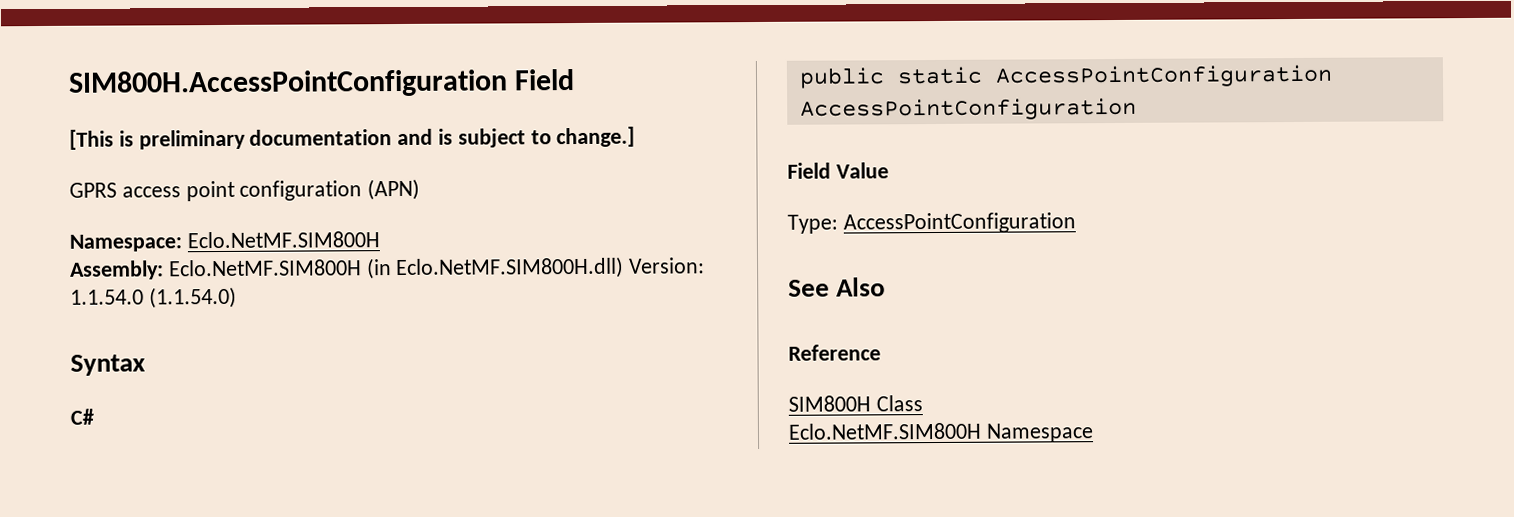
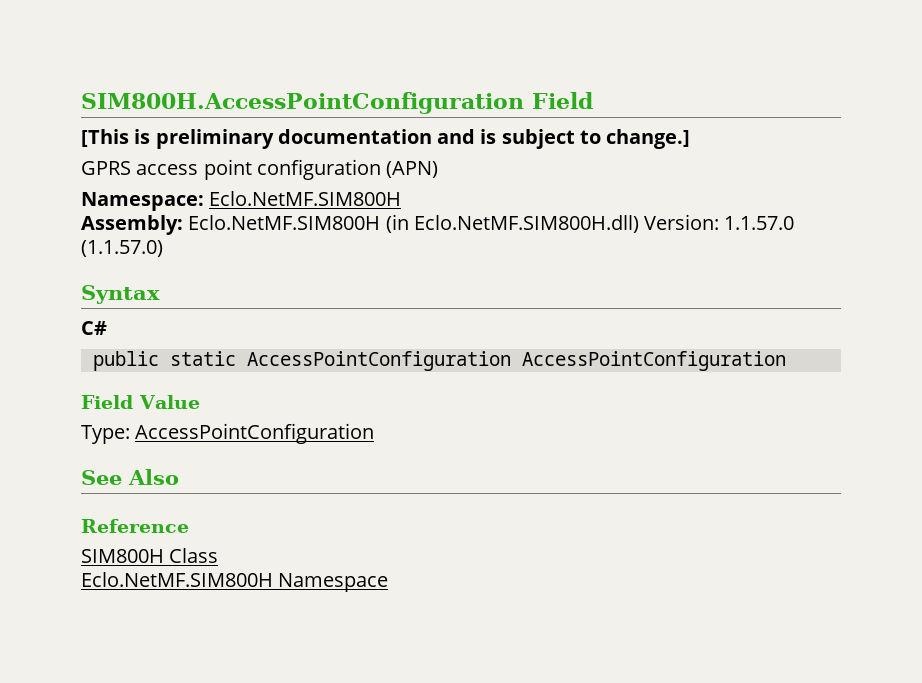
- Assembly: Eclo.NetMF.SIM800H (in Eclo.NetMF.SIM800H.dll) Version: 1.1.54.0 (1.1.54.0)
+ Assembly: Eclo.NetMF.SIM800H (in Eclo.NetMF.SIM800H.dll) Version: 1.1.57.0 (1.1.57.0)

